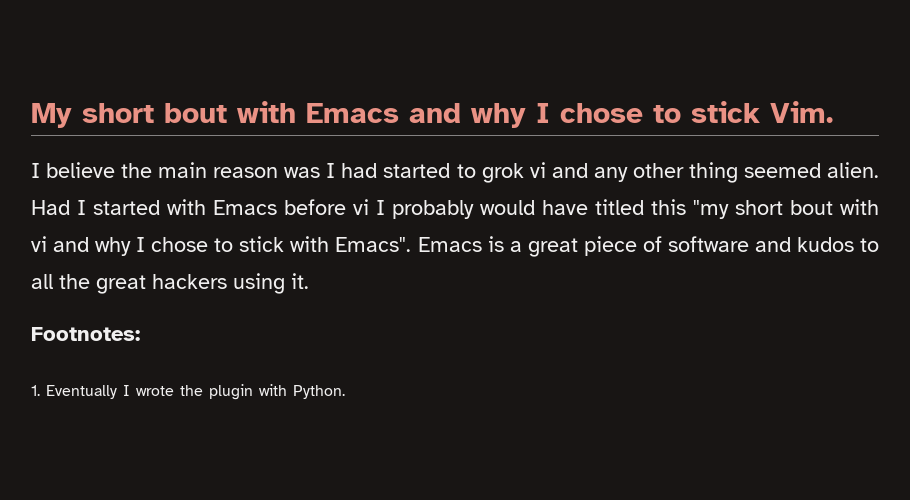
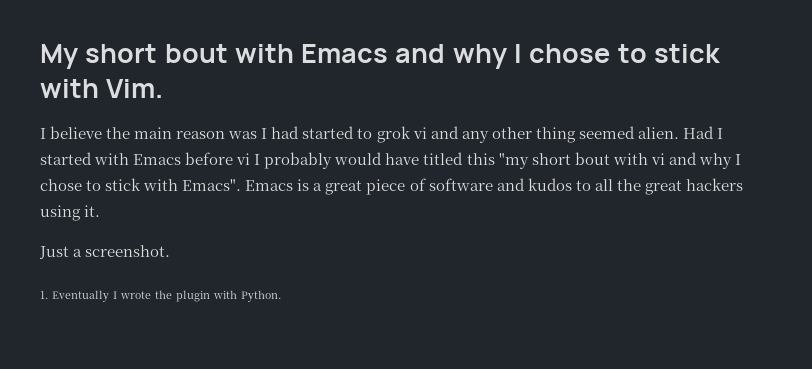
- My short bout with Emacs and why I chose to stick Vim.
+ My short bout with Emacs and why I chose to stick with Vim.
- Footnotes:
+ Just a screenshot.

